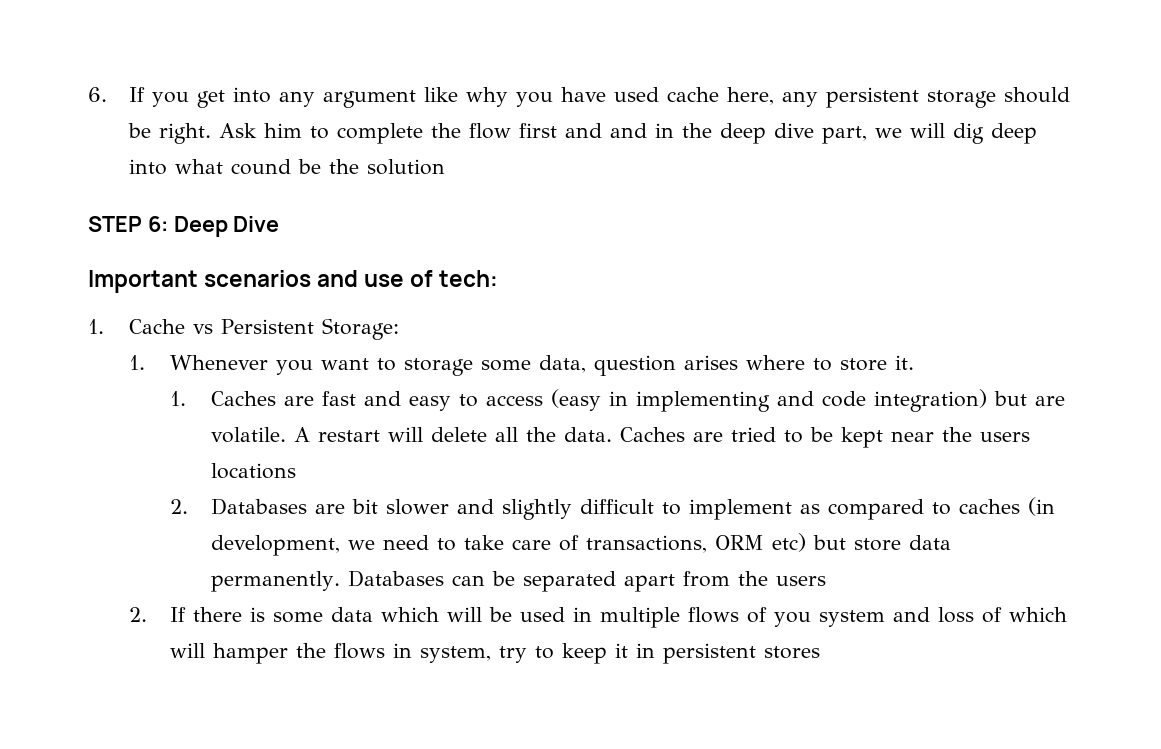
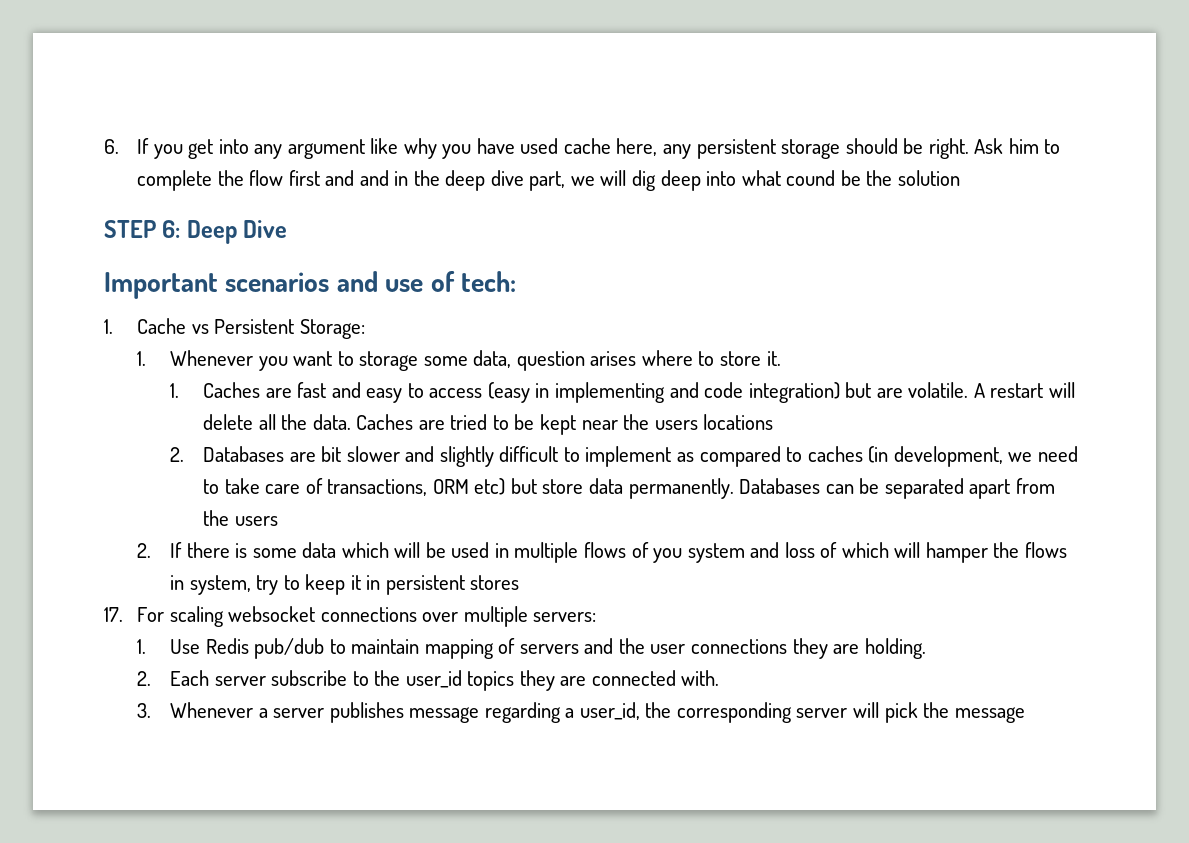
+ 17. For scaling websocket connections over multiple servers:
+ 1. Use Redis pub/dub to maintain mapping of servers and the user connections they are holding.
+ 2. Each server subscribe to the user_id topics they are connected with.
+ 3. Whenever a server publishes message regarding a user_id, the corresponding server will pick the message

